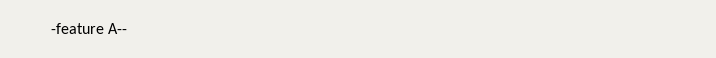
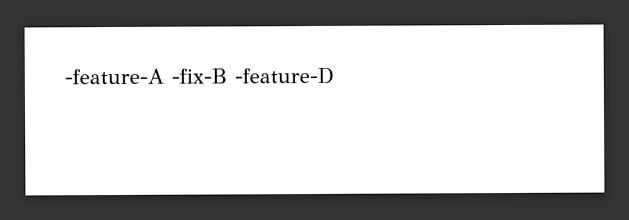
- -feature A--
+ -feature-A -fix-B -feature-D

